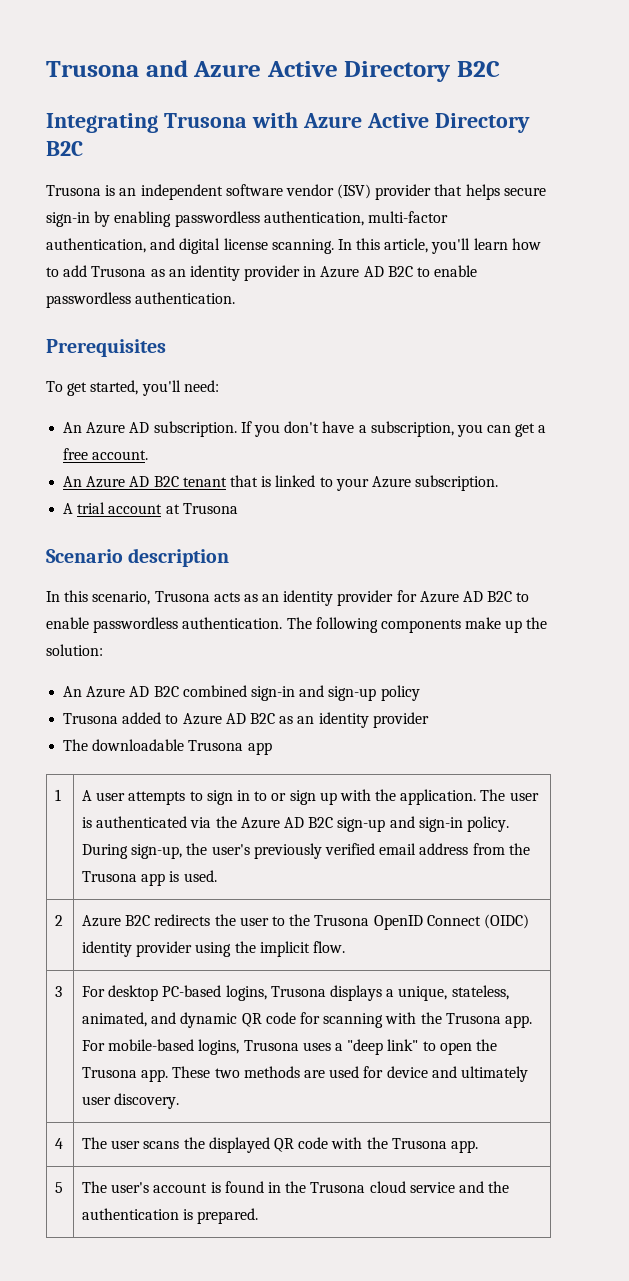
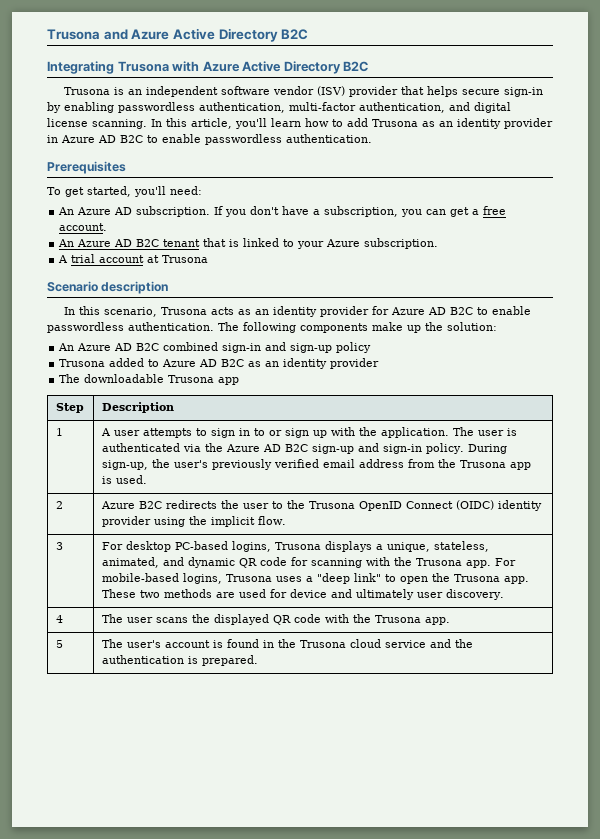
+ Step | Description

